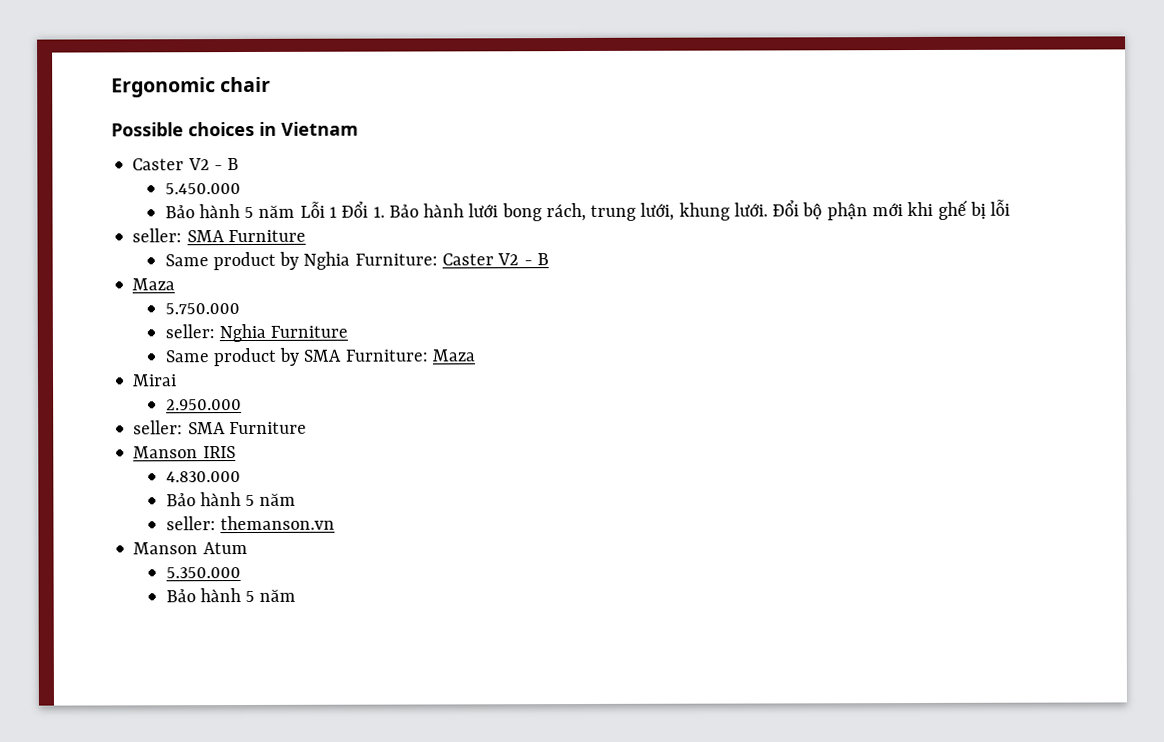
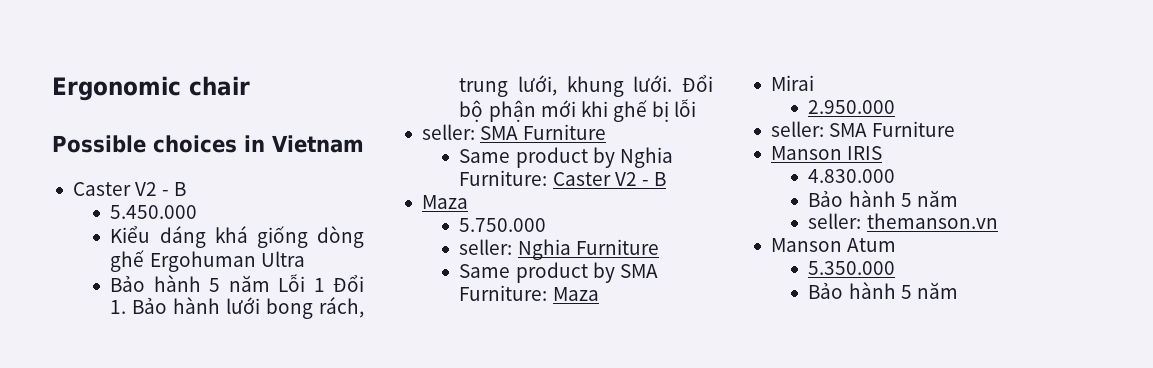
+ Kiểu dáng khá giống dòng ghế Ergohuman Ultra

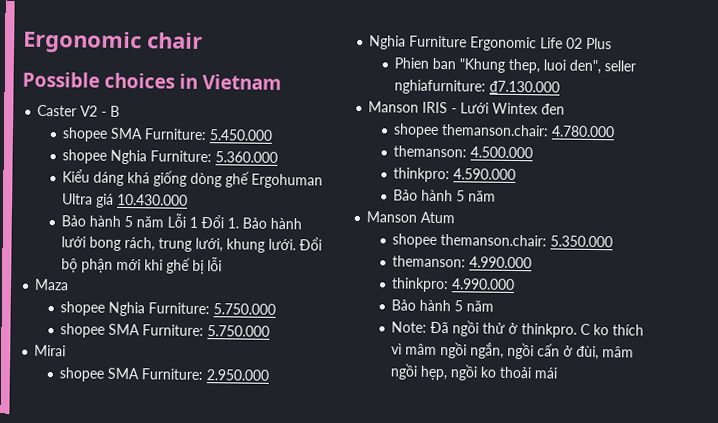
- 5.450.000
+ shopee SMA Furniture: 5.450.000
+ shopee Nghia Furniture: 5.360.000
- Kiểu dáng khá giống dòng ghế Ergohuman Ultra
+ Kiểu dáng khá giống dòng ghế Ergohuman Ultra giá 10.430.000
  Đổi bộ phận mới khi ghế bị lỗi
- seller: SMA Furniture
- Same product by Nghia Furniture: Caster V2 - B
  Maza
- 5.750.000
- seller: Nghia Furniture
- Same product by SMA Furniture: Maza
+ shopee Nghia Furniture: 5.750.000
+ shopee SMA Furniture: 5.750.000
- 2.950.000
- seller: SMA Furniture
- Manson IRIS
- 4.830.000
+ shopee SMA Furniture: 2.950.000
+ Nghia Furniture Ergonomic Life 02 Plus
+ Phien ban "Khung thep, luoi den", seller nghiafurniture: ₫7.130.000
+ Manson IRIS - Lưới Wintex đen
+ shopee themanson.chair: 4.780.000
+ themanson: 4.500.000
+ thinkpro: 4.590.000
  Bảo hành 5 năm
- seller: themanson.vn
- 5.350.000
+ shopee themanson.chair: 5.350.000
+ themanson: 4.990.000
+ thinkpro: 4.990.000
  Bảo hành 5 năm
+ Note: Đã ngồi thử ở thinkpro. C ko thích vì mâm ngồi ngắn, ngồi cấn ở đùi, mâm ngồi hẹp, ngồi ko thoải mái

